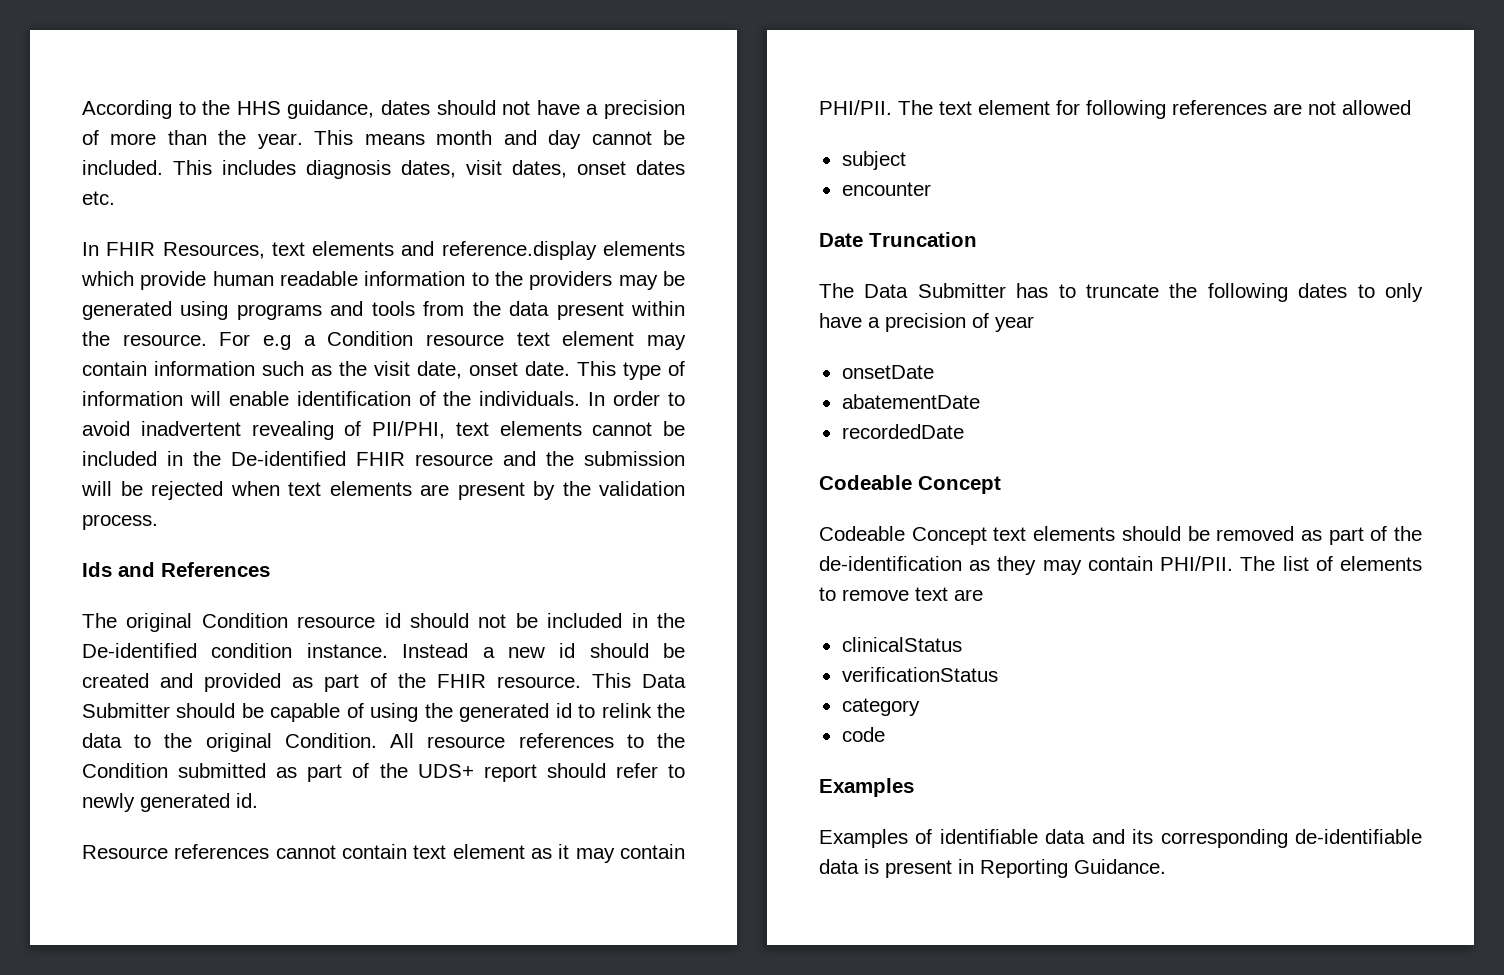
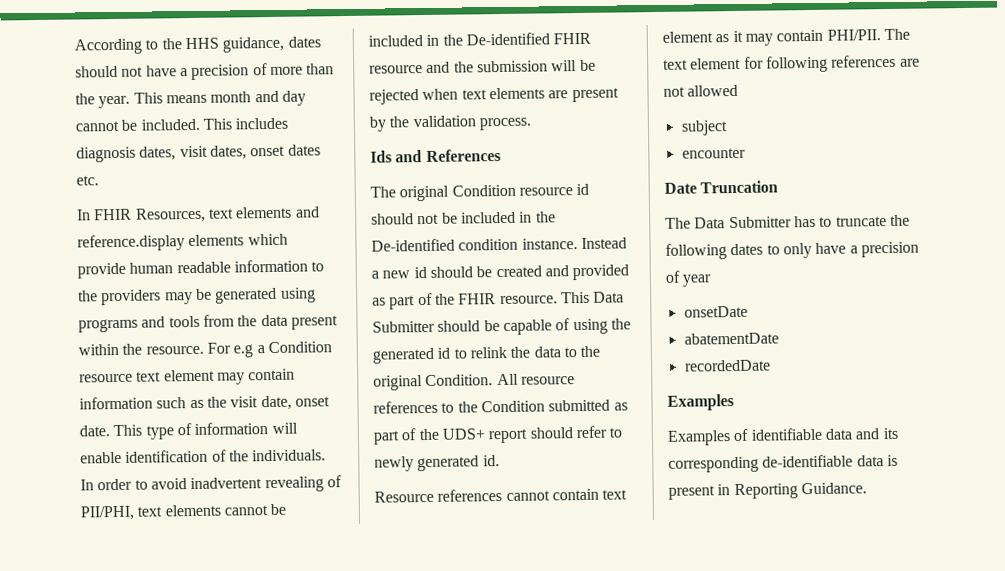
  recordedDate
- Codeable Concept
- Codeable Concept text elements should be removed as part of the de-identification as they may contain PHI/PII. The list of elements to remove text are
- clinicalStatus
- verificationStatus
- category
- code

